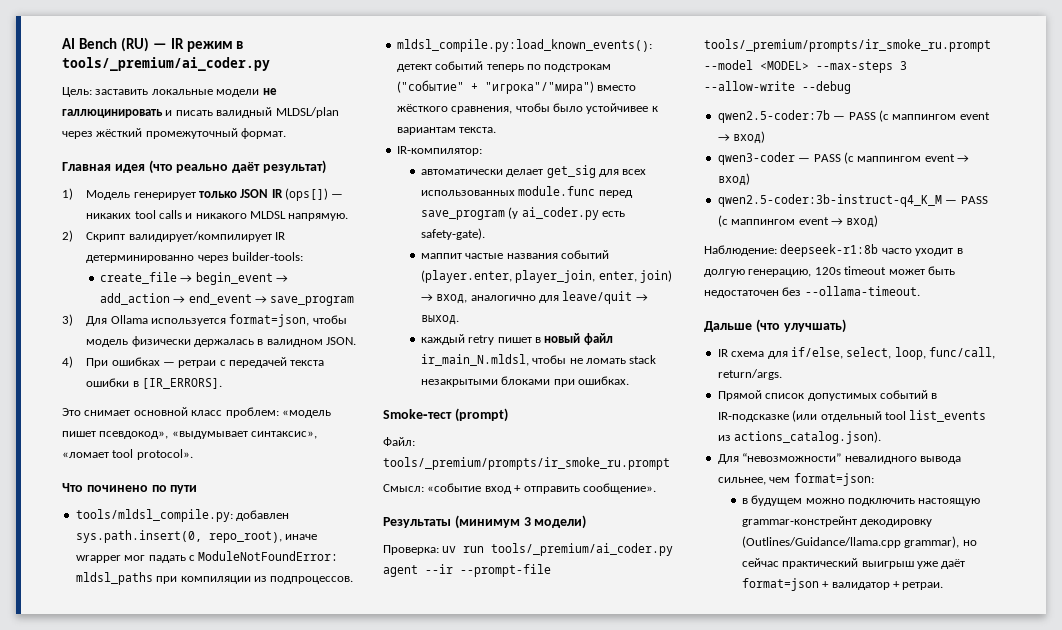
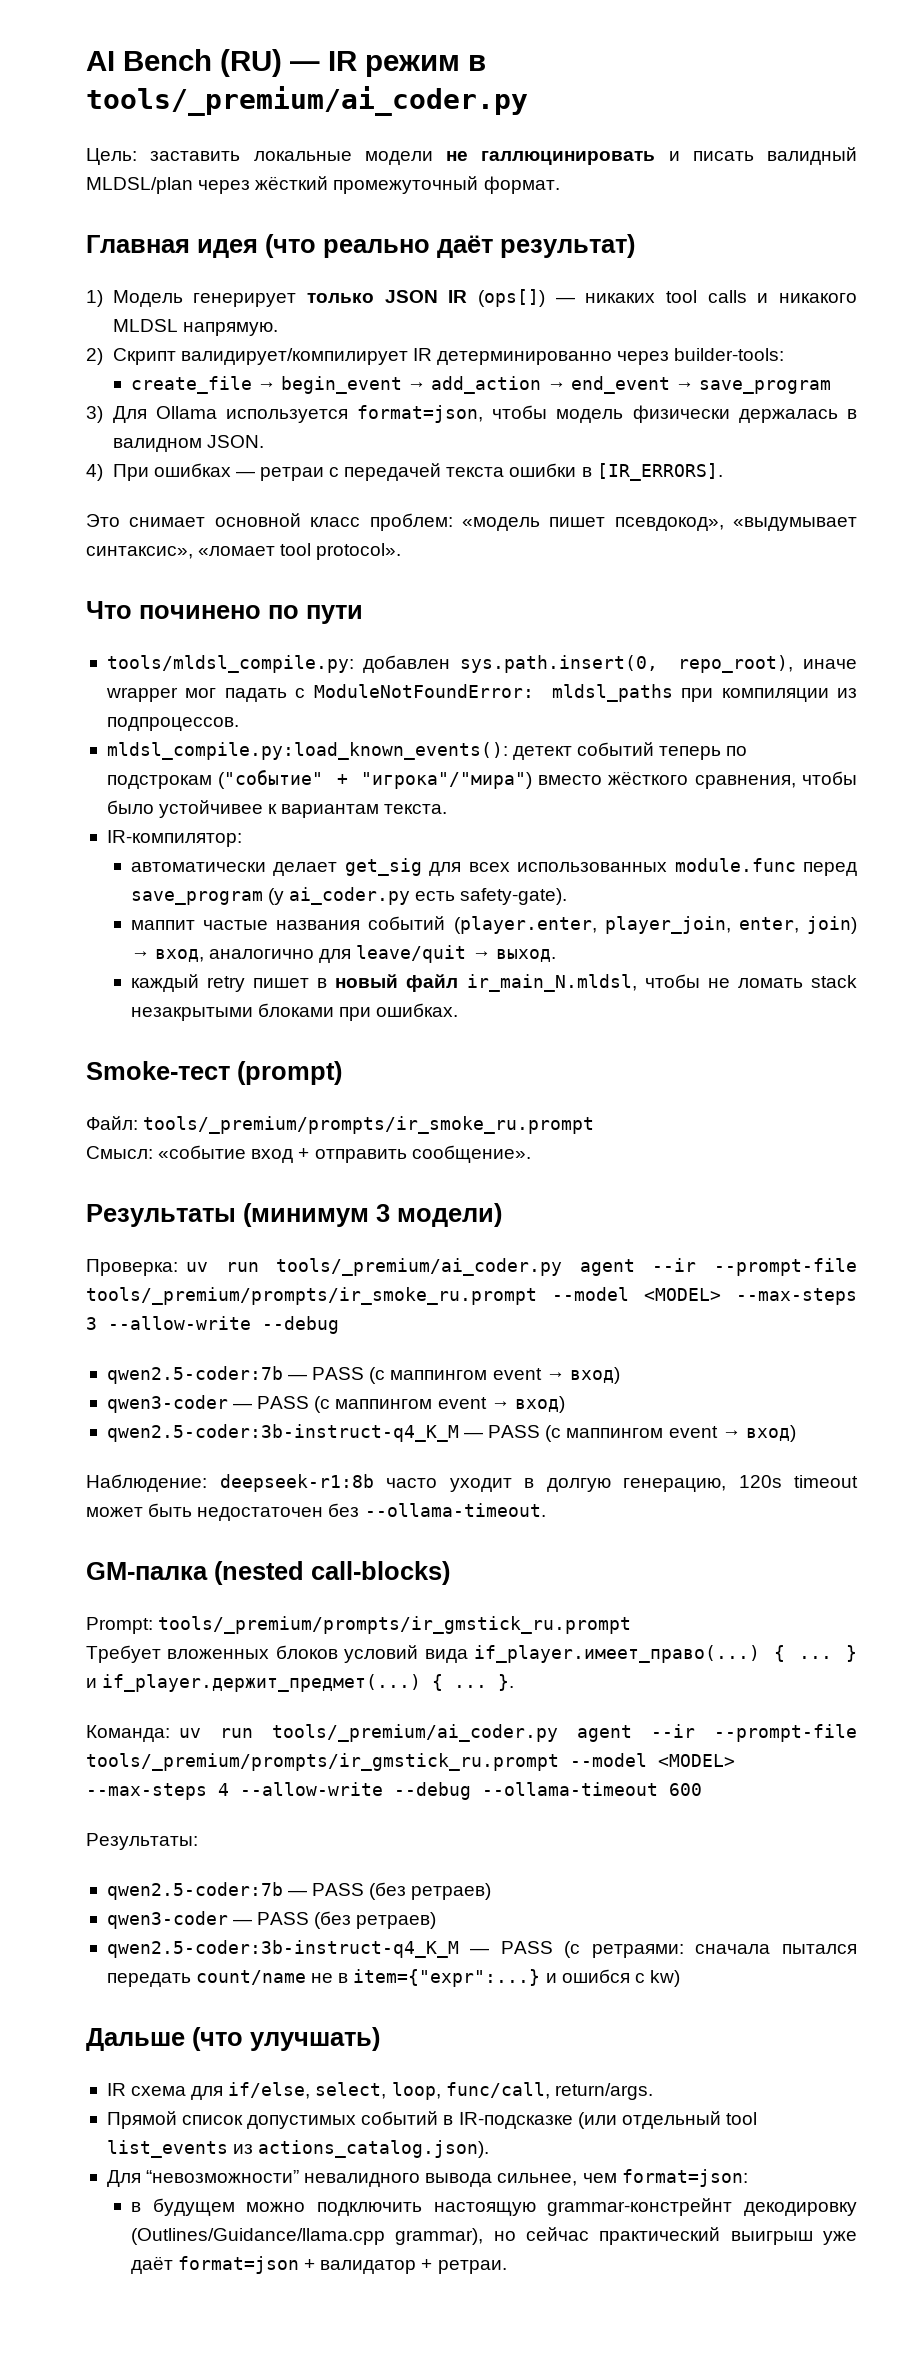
+ GM‑палка (nested call‑blocks)
+ Prompt: tools/_premium/prompts/ir_gmstick_ru.prompt
+ Требует вложенных блоков условий вида if_player.имеет_право(...) { ... } и if_player.держит_предмет(...) { ... }.
+ Команда: uv run tools/_premium/ai_coder.py agent --ir --prompt-file tools/_premium/prompts/ir_gmstick_ru.prompt --model <MODEL> --max-steps 4 --allow-write --debug --ollama-timeout 600
+ Результаты:
+ qwen2.5-coder:7b — PASS (без ретраев)
+ qwen3-coder — PASS (без ретраев)
+ qwen2.5-coder:3b-instruct-q4_K_M — PASS (с ретраями: сначала пытался передать count/name не в item={"expr":...} и ошибся с kw)

